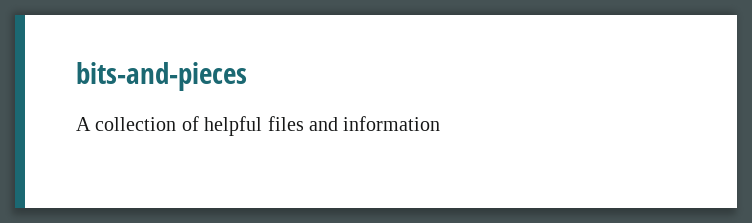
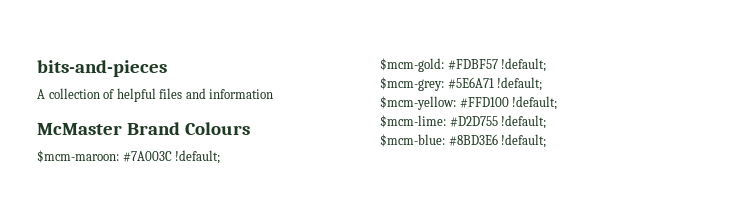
+ McMaster Brand Colours
+ $mcm-maroon: #7A003C !default;
+ $mcm-gold: #FDBF57 !default;
+ $mcm-grey: #5E6A71 !default;
+ $mcm-yellow: #FFD100 !default;
+ $mcm-lime: #D2D755 !default;
+ $mcm-blue: #8BD3E6 !default;

